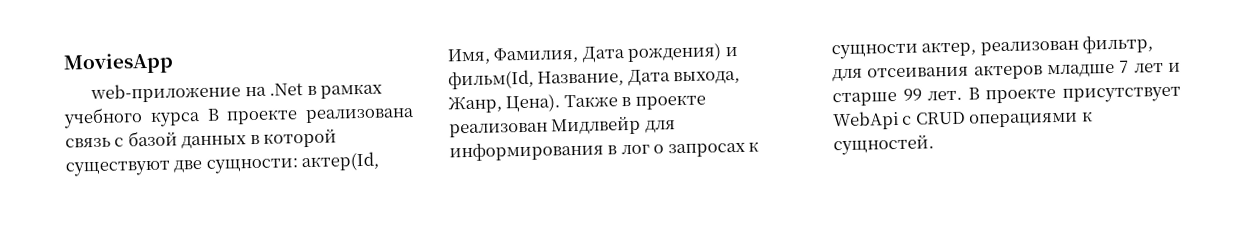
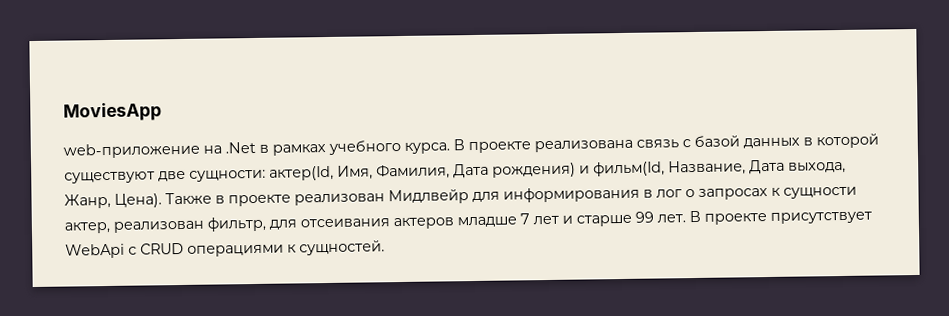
- web-приложение на .Net в рамках учебного курса В проекте реализована связь с базой данных в которой существуют две сущности: актер(Id, Имя, Фамилия, Дата рождения) и фильм(Id, Название, Дата выхода, Жанр, Цена).
+ web-приложение на .Net в рамках учебного курса. В проекте реализована связь с базой данных в которой существуют две сущности: актер(Id, Имя, Фамилия, Дата рождения) и фильм(Id, Название, Дата выхода, Жанр, Цена).

